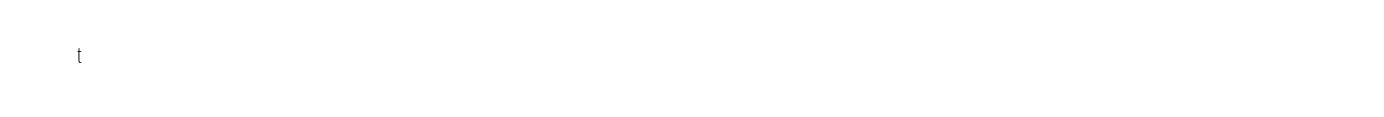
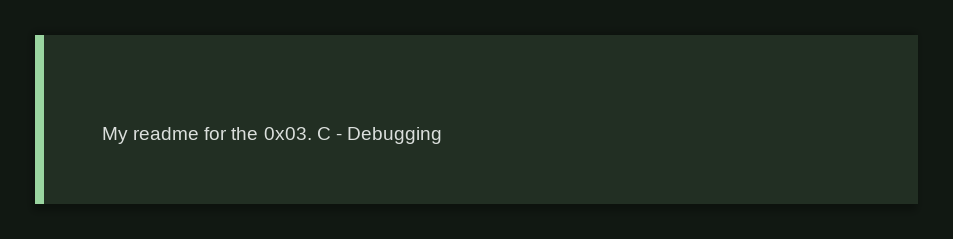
- t
+ My readme for the 0x03. C - Debugging

